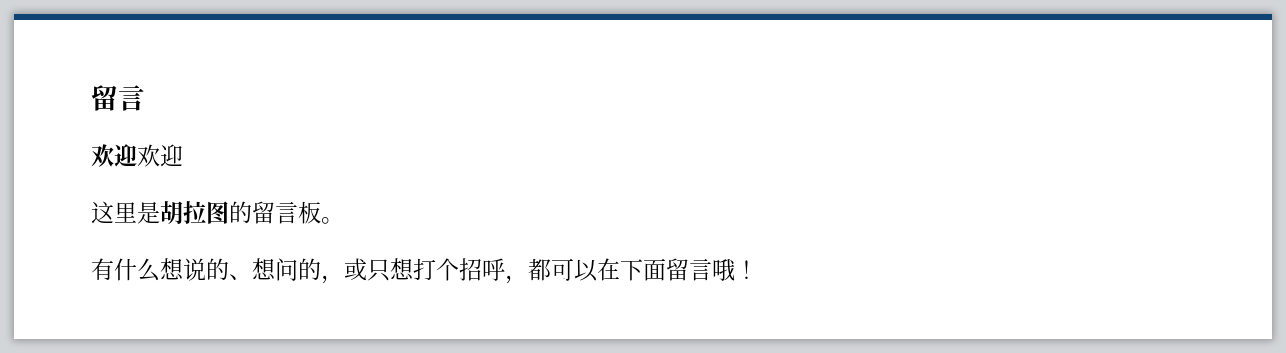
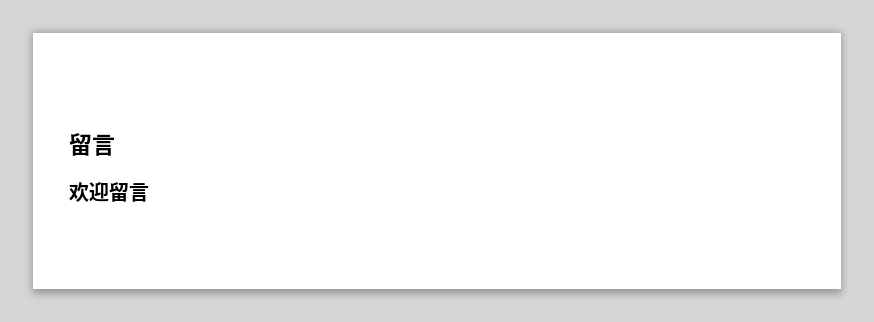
- 欢迎欢迎
- 这里是胡拉图的留言板。
- 有什么想说的、想问的，或只想打个招呼，都可以在下面留言哦！
+ 欢迎留言

